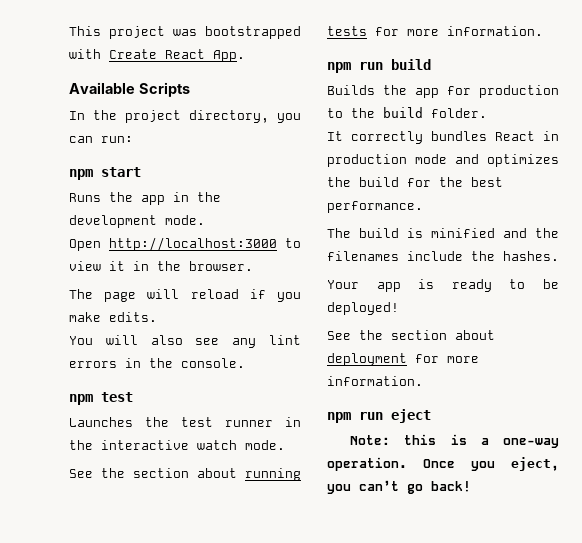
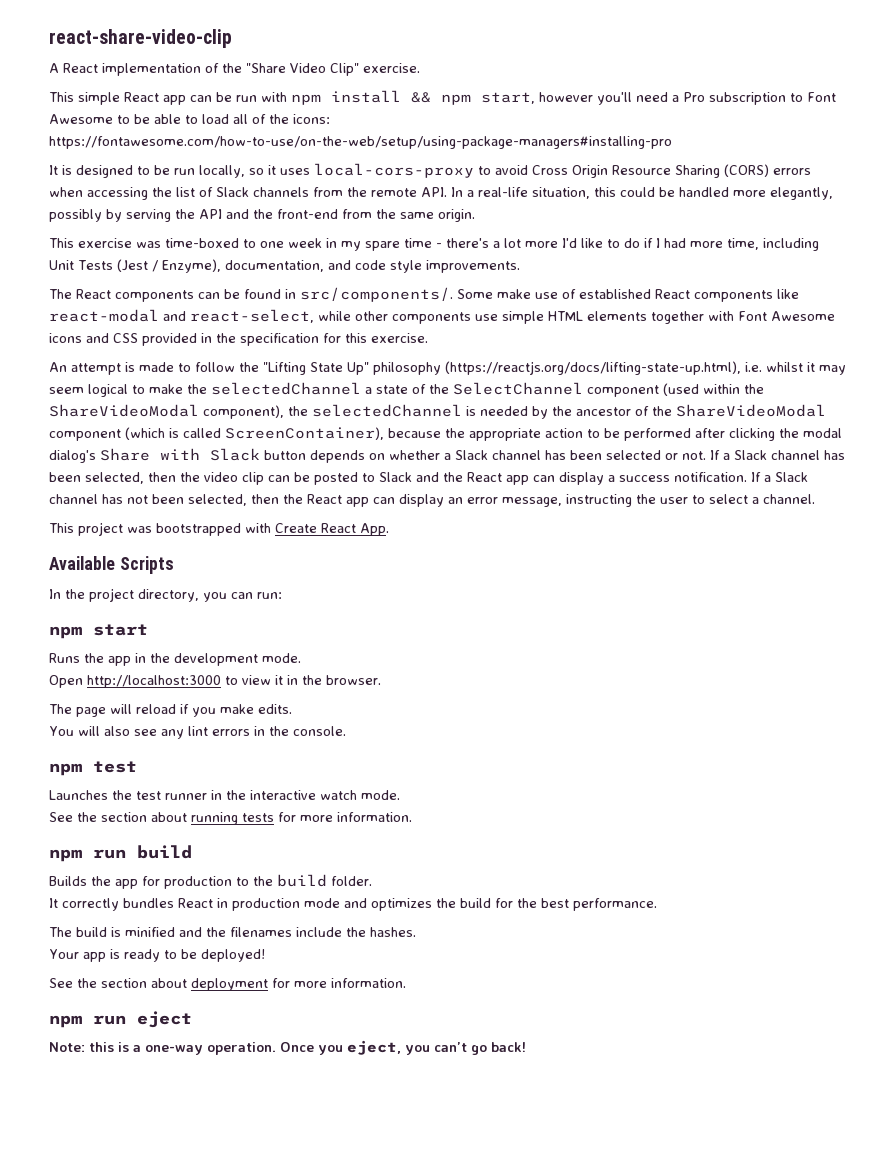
+ react-share-video-clip
+ A React implementation of the "Share Video Clip" exercise.
+ This simple React app can be run with npm install && npm start, however you'll need a Pro subscription to Font Awesome to be able to load all of the icons: https://fontawesome.com/how-to-use/on-the-web/setup/using-package-managers#installing-pro
+ It is designed to be run locally, so it uses local-cors-proxy to avoid Cross Origin Resource Sharing (CORS) errors when accessing the list of Slack channels from the remote API. In a real-life situation, this could be handled more elegantly, possibly by serving the API and the front-end from the same origin.
+ This exercise was time-boxed to one week in my spare time - there's a lot more I'd like to do if I had more time, including Unit Tests (Jest / Enzyme), documentation, and code style improvements.
+ The React components can be found in src/components/. Some make use of established React components like react-modal and react-select, while other components use simple HTML elements together with Font Awesome icons and CSS provided in the specification for this exercise.
+ An attempt is made to follow the "Lifting State Up" philosophy (https://reactjs.org/docs/lifting-state-up.html), i.e. whilst it may seem logical to make the selectedChannel a state of the SelectChannel component (used within the ShareVideoModal component), the selectedChannel is needed by the ancestor of the ShareVideoModal component (which is called ScreenContainer), because the appropriate action to be performed after clicking the modal dialog's Share with Slack button depends on whether a Slack channel has been selected or not. If a Slack channel has been selected, then the video clip can be posted to Slack and the React app can display a success notification. If a Slack channel has not been selected, then the React app can display an error message, instructing the user to select a channel.

